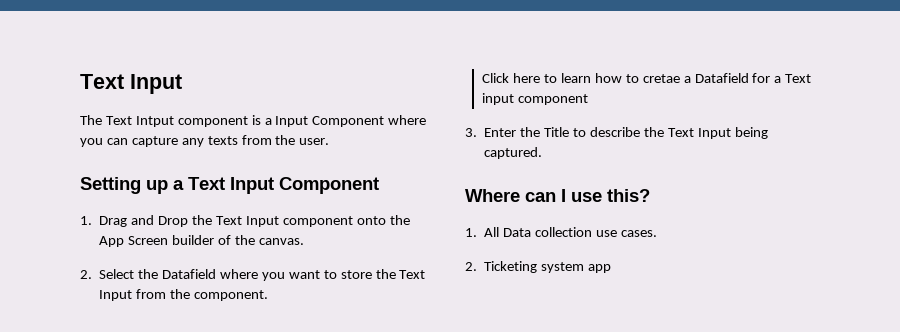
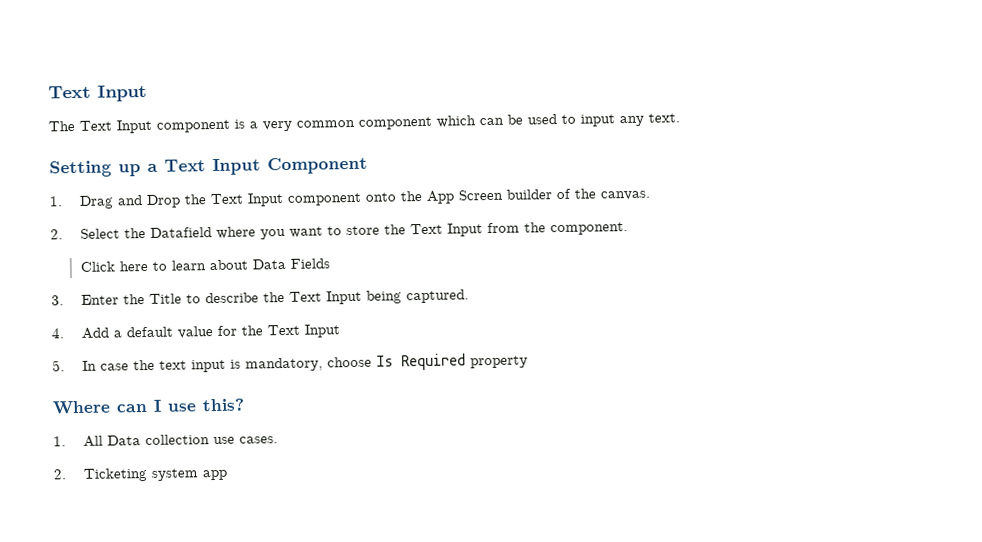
- The Text Intput component is a Input Component where you can capture any texts from the user.
+ The Text Input component is a very common component which can be used to input any text.
- Click here to learn how to cretae a Datafield for a Text input component
+ Click here to learn about Data Fields
+ 4. Add a default value for the Text Input
+ 5. In case the text input is mandatory, choose Is Required property

